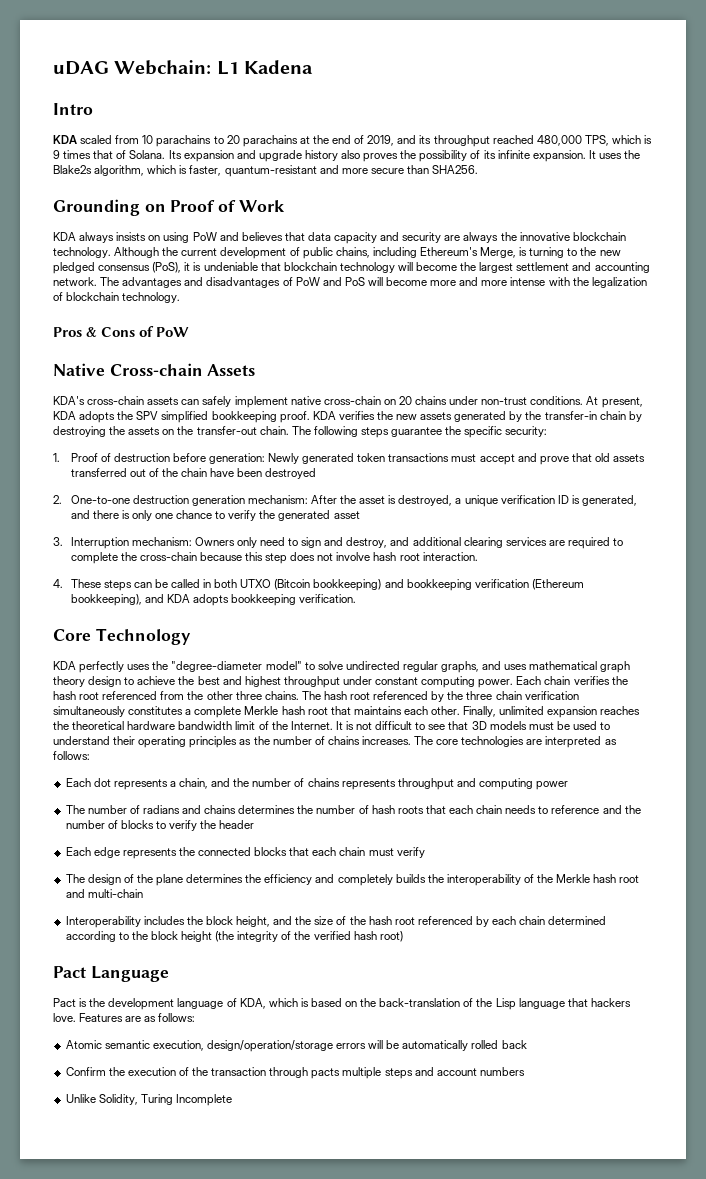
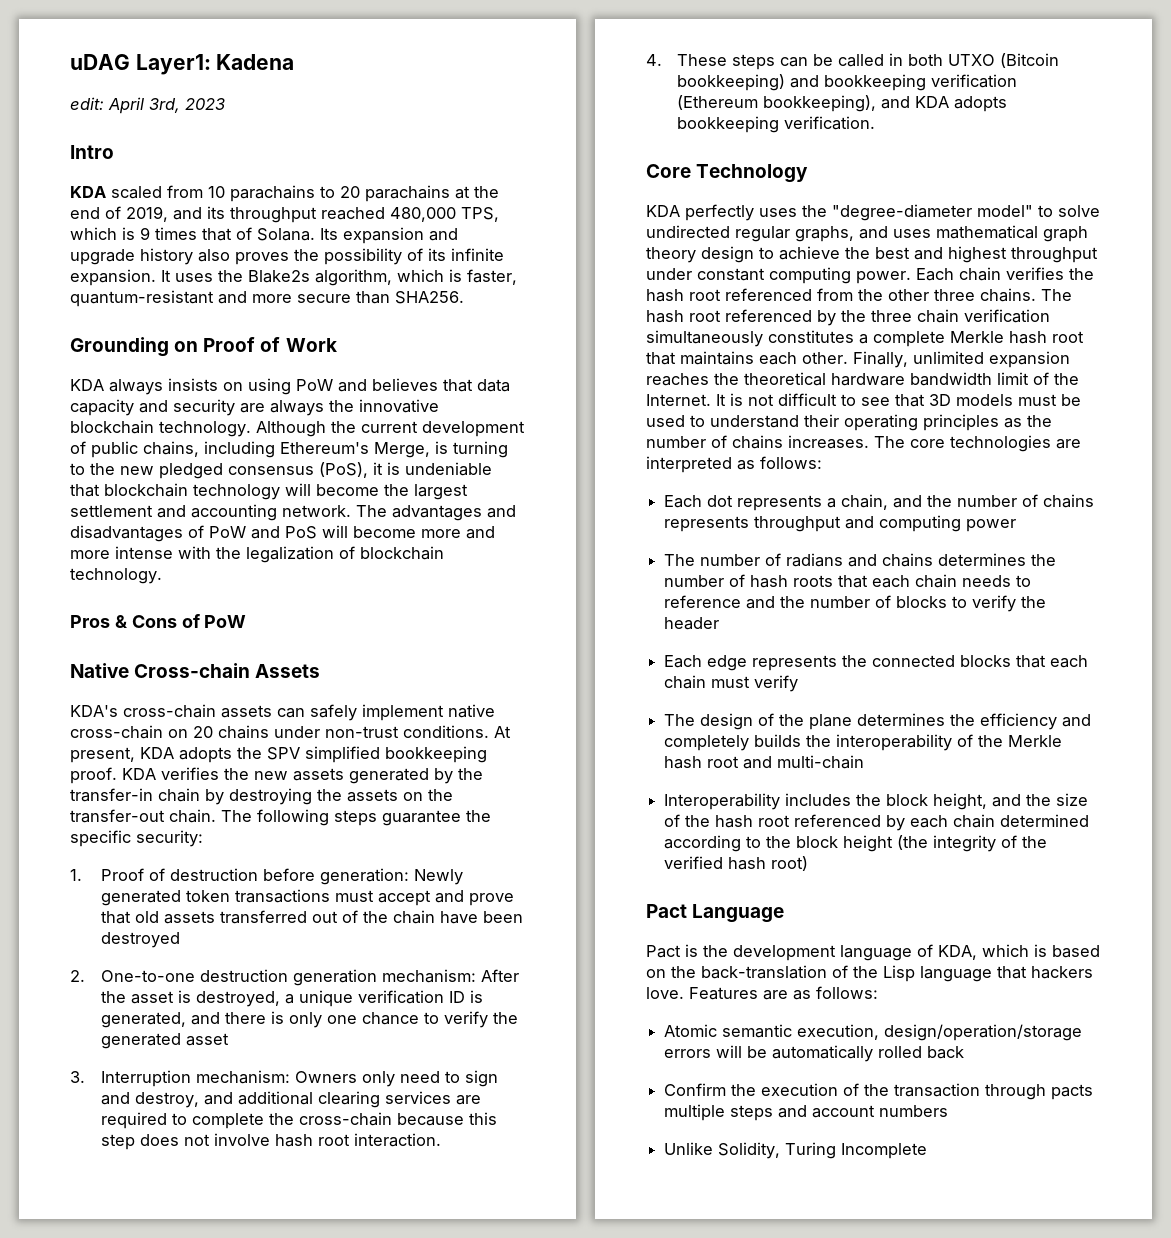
- uDAG Webchain: L1 Kadena
+ uDAG Layer1: Kadena
+ edit: April 3rd, 2023

